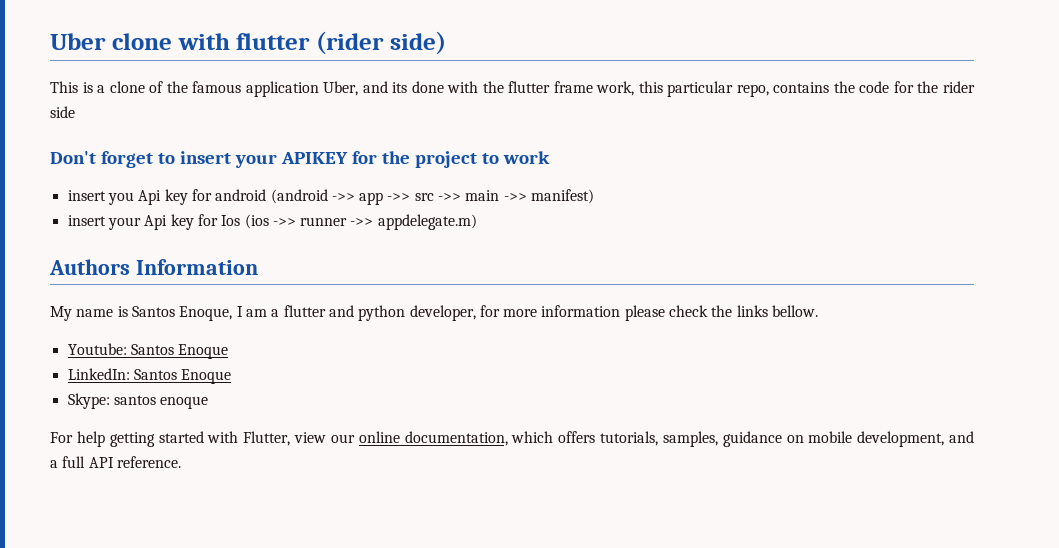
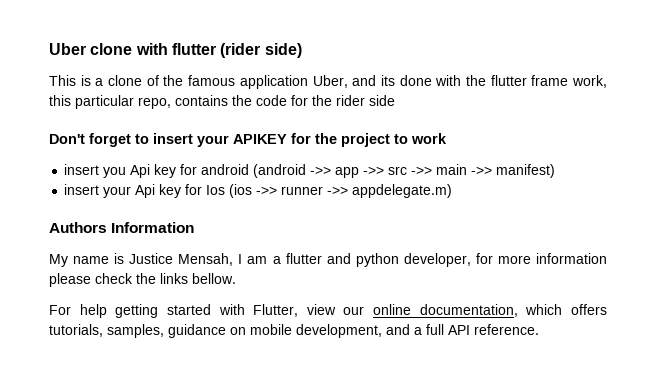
- My name is Santos Enoque, I am a flutter and python developer, for more information please check the links bellow.
+ My name is Justice Mensah, I am a flutter and python developer, for more information please check the links bellow.
- Youtube: Santos Enoque
- LinkedIn: Santos Enoque
- Skype: santos enoque

